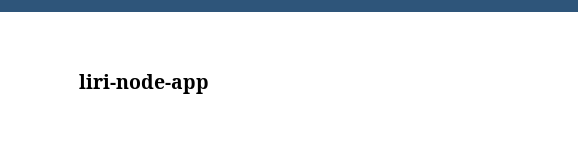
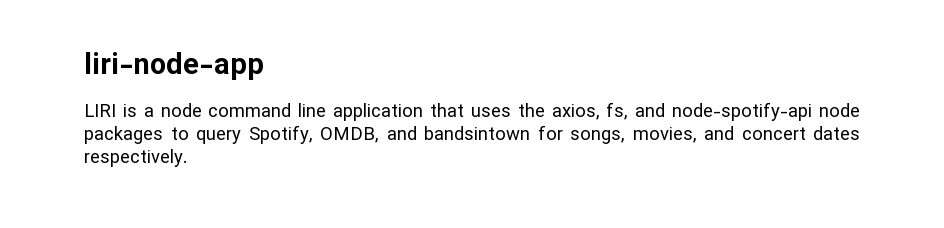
+ LIRI is a node command line application that uses the axios, fs, and node-spotify-api node packages to query Spotify, OMDB, and bandsintown for songs, movies, and concert dates respectively.

